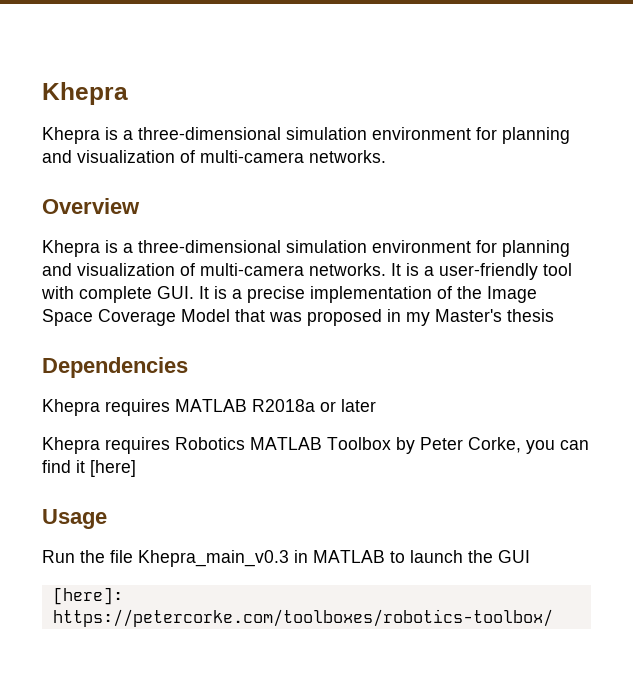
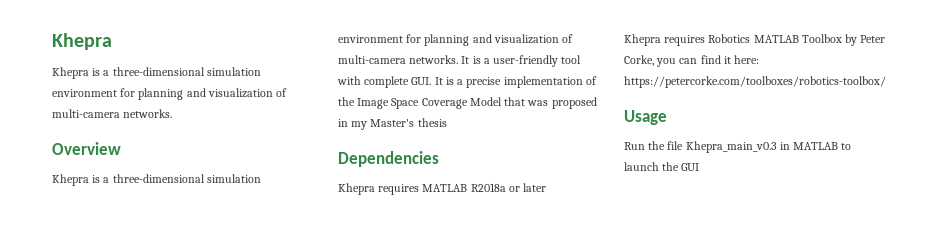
- Khepra requires Robotics MATLAB Toolbox by Peter Corke, you can find it [here]
+ Khepra requires Robotics MATLAB Toolbox by Peter Corke, you can find it here: https://petercorke.com/toolboxes/robotics-toolbox/
- [here]: https://petercorke.com/toolboxes/robotics-toolbox/

